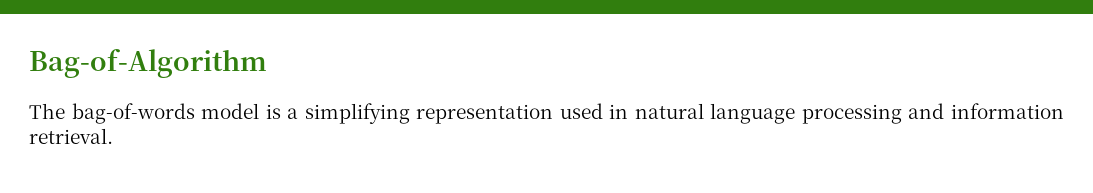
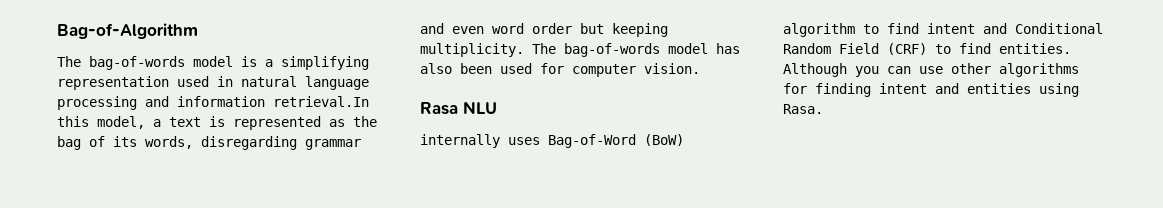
- The bag-of-words model is a simplifying representation used in natural language processing and information retrieval.
+ The bag-of-words model is a simplifying representation used in natural language processing and information retrieval.In this model, a text is represented as the bag of its words, disregarding grammar and even word order but keeping multiplicity. The bag-of-words model has also been used for computer vision.
+ Rasa NLU
+ internally uses Bag-of-Word (BoW) algorithm to find intent and Conditional Random Field (CRF) to find entities. Although you can use other algorithms for finding intent and entities using Rasa.

